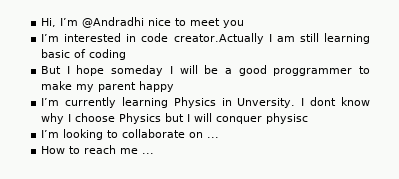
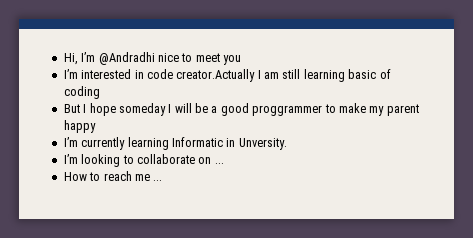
- I’m currently learning Physics in Unversity. I dont know why I choose Physics but I will conquer physisc
+ I’m currently learning Informatic in Unversity.

